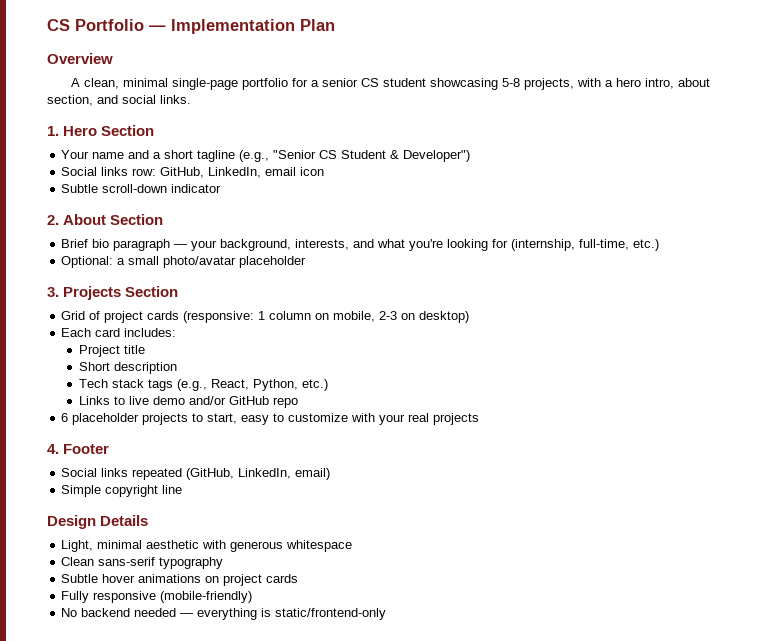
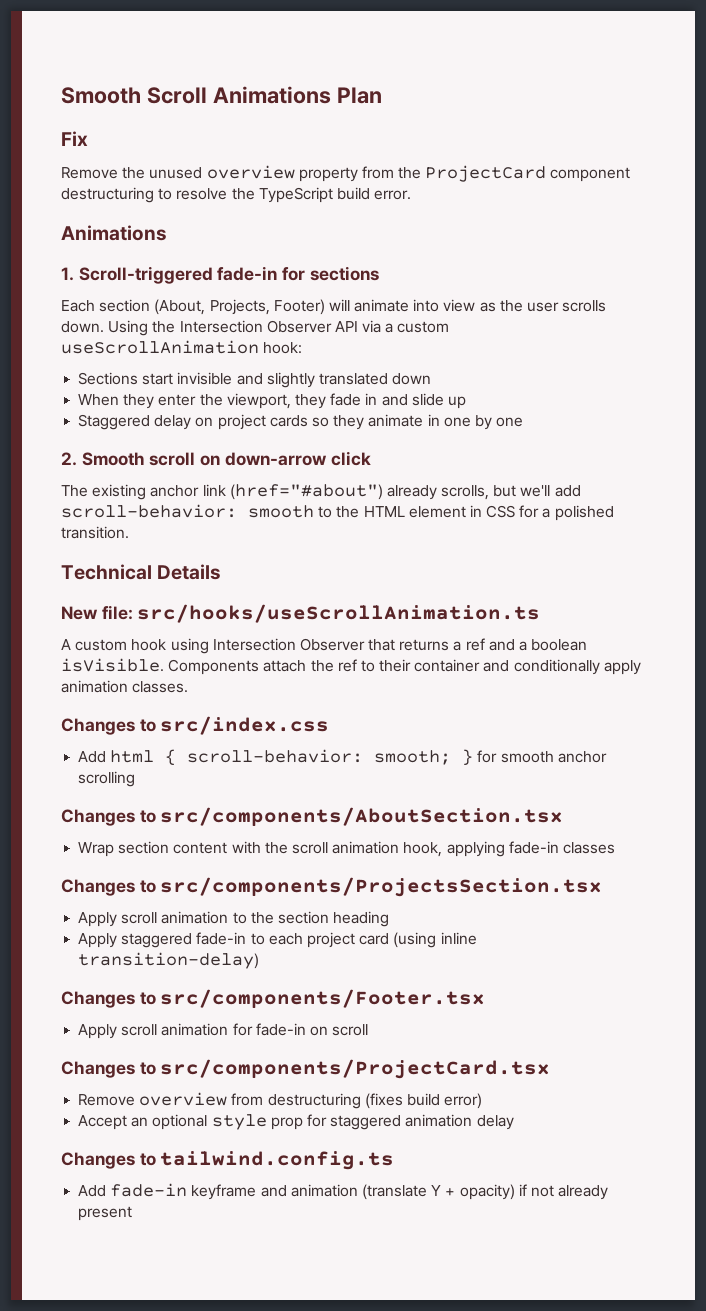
- CS Portfolio — Implementation Plan
- Overview
- A clean, minimal single-page portfolio for a senior CS student showcasing 5-8 projects, with a hero intro, about section, and social links.
- 1. Hero Section
- Your name and a short tagline (e.g., "Senior CS Student & Developer")
- Social links row: GitHub, LinkedIn, email icon
- Subtle scroll-down indicator
- 2. About Section
- Brief bio paragraph — your background, interests, and what you're looking for (internship, full-time, etc.)
- Optional: a small photo/avatar placeholder
- 3. Projects Section
- Grid of project cards (responsive: 1 column on mobile, 2-3 on desktop)
- Each card includes:
- Project title
- Short description
- Tech stack tags (e.g., React, Python, etc.)
- Links to live demo and/or GitHub repo
- 6 placeholder projects to start, easy to customize with your real projects
- 4. Footer
- Social links repeated (GitHub, LinkedIn, email)
- Simple copyright line
- Design Details
- Light, minimal aesthetic with generous whitespace
- Clean sans-serif typography
- Subtle hover animations on project cards
- Fully responsive (mobile-friendly)
- No backend needed — everything is static/frontend-only
+ Smooth Scroll Animations Plan
+ Fix
+ Remove the unused overview property from the ProjectCard component destructuring to resolve the TypeScript build error.
+ Animations
+ 1. Scroll-triggered fade-in for sections
+ Each section (About, Projects, Footer) will animate into view as the user scrolls down. Using the Intersection Observer API via a custom useScrollAnimation hook:
+ Sections start invisible and slightly translated down
+ When they enter the viewport, they fade in and slide up
+ Staggered delay on project cards so they animate in one by one
+ 2. Smooth scroll on down-arrow click
+ The existing anchor link (href="#about") already scrolls, but we'll add scroll-behavior: smooth to the HTML element in CSS for a polished transition.
+ Technical Details
+ New file: src/hooks/useScrollAnimation.ts
+ A custom hook using Intersection Observer that returns a ref and a boolean isVisible. Components attach the ref to their container and conditionally apply animation classes.
+ Changes to src/index.css
+ Add html { scroll-behavior: smooth; } for smooth anchor scrolling
+ Changes to src/components/AboutSection.tsx
+ Wrap section content with the scroll animation hook, applying fade-in classes
+ Changes to src/components/ProjectsSection.tsx
+ Apply scroll animation to the section heading
+ Apply staggered fade-in to each project card (using inline transition-delay)
+ Changes to src/components/Footer.tsx
+ Apply scroll animation for fade-in on scroll
+ Changes to src/components/ProjectCard.tsx
+ Remove overview from destructuring (fixes build error)
+ Accept an optional style prop for staggered animation delay
+ Changes to tailwind.config.ts
+ Add fade-in keyframe and animation (translate Y + opacity) if not already present

